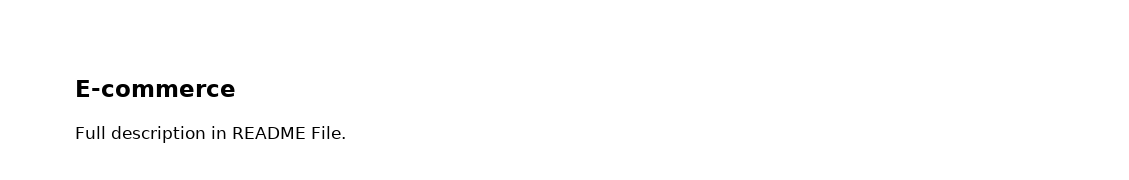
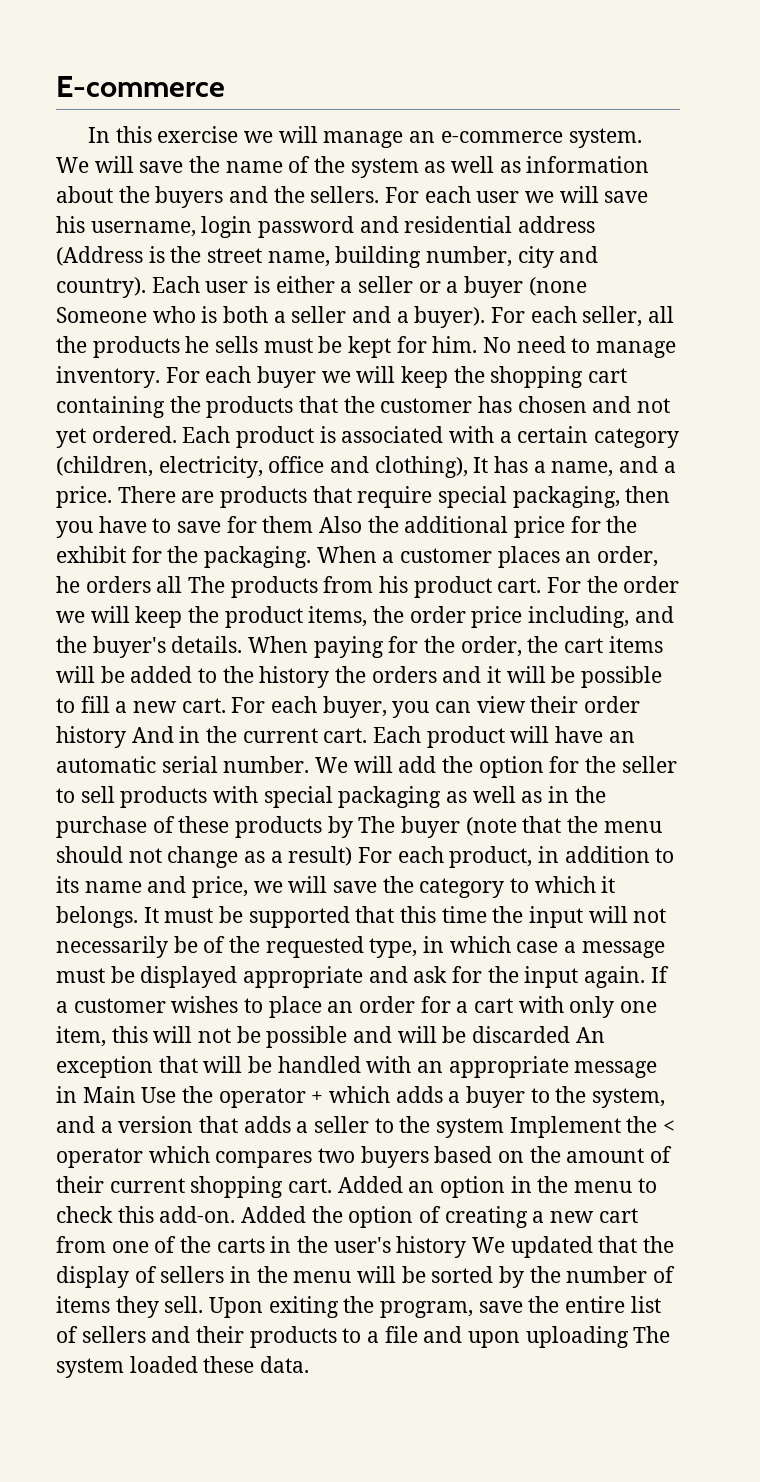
- Full description in README File.
+ In this exercise we will manage an e-commerce system. We will save the name of the system as well as information about the buyers and the sellers. For each user we will save his username, login password and residential address (Address is the street name, building number, city and country). Each user is either a seller or a buyer (none Someone who is both a seller and a buyer). For each seller, all the products he sells must be kept for him. No need to manage inventory. For each buyer we will keep the shopping cart containing the products that the customer has chosen and not yet ordered. Each product is associated with a certain category (children, electricity, office and clothing), It has a name, and a price. There are products that require special packaging, then you have to save for them Also the additional price for the exhibit for the packaging. When a customer places an order, he orders all The products from his product cart. For the order we will keep the product items, the order price including, and the buyer's details. When paying for the order, the cart items will be added to the history the orders and it will be possible to fill a new cart. For each buyer, you can view their order history And in the current cart. Each product will have an automatic serial number. We will add the option for the seller to sell products with special packaging as well as in the purchase of these products by The buyer (note that the menu should not change as a result) For each product, in addition to its name and price, we will save the category to which it belongs. It must be supported that this time the input will not necessarily be of the requested type, in which case a message must be displayed appropriate and ask for the input again. If a customer wishes to place an order for a cart with only one item, this will not be possible and will be discarded An exception that will be handled with an appropriate message in Main Use the operator + which adds a buyer to the system, and a version that adds a seller to the system Implement the < operator which compares two buyers based on the amount of their current shopping cart. Added an option in the menu to check this add-on. Added the option of creating a new cart from one of the carts in the user's history We updated that the display of sellers in the menu will be sorted by the number of items they sell. Upon exiting the program, save the entire list of sellers and their products to a file and upon uploading The system loaded these data.

